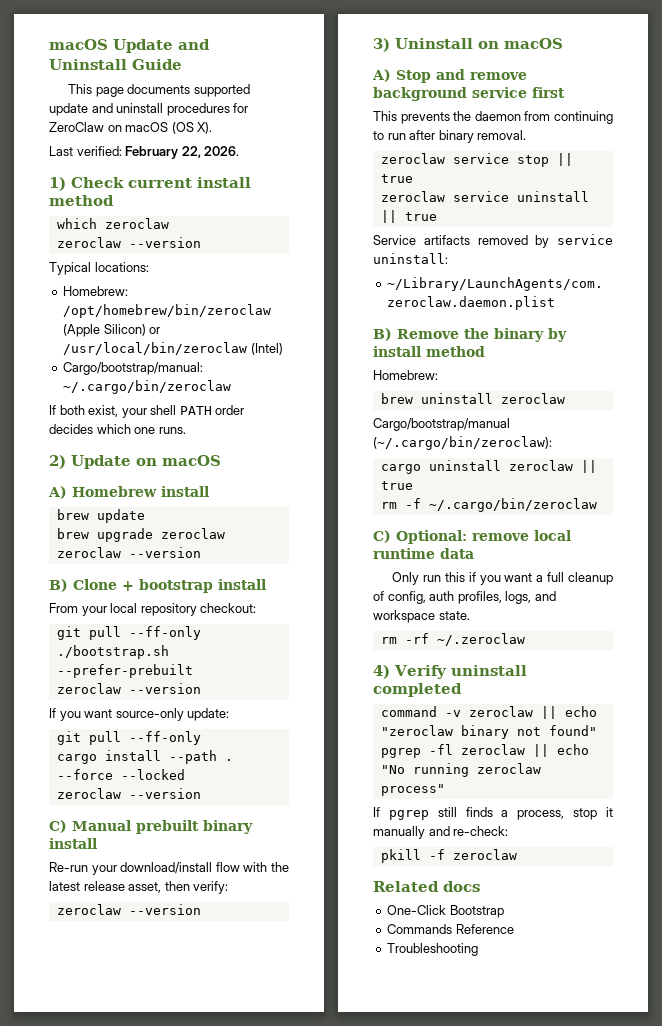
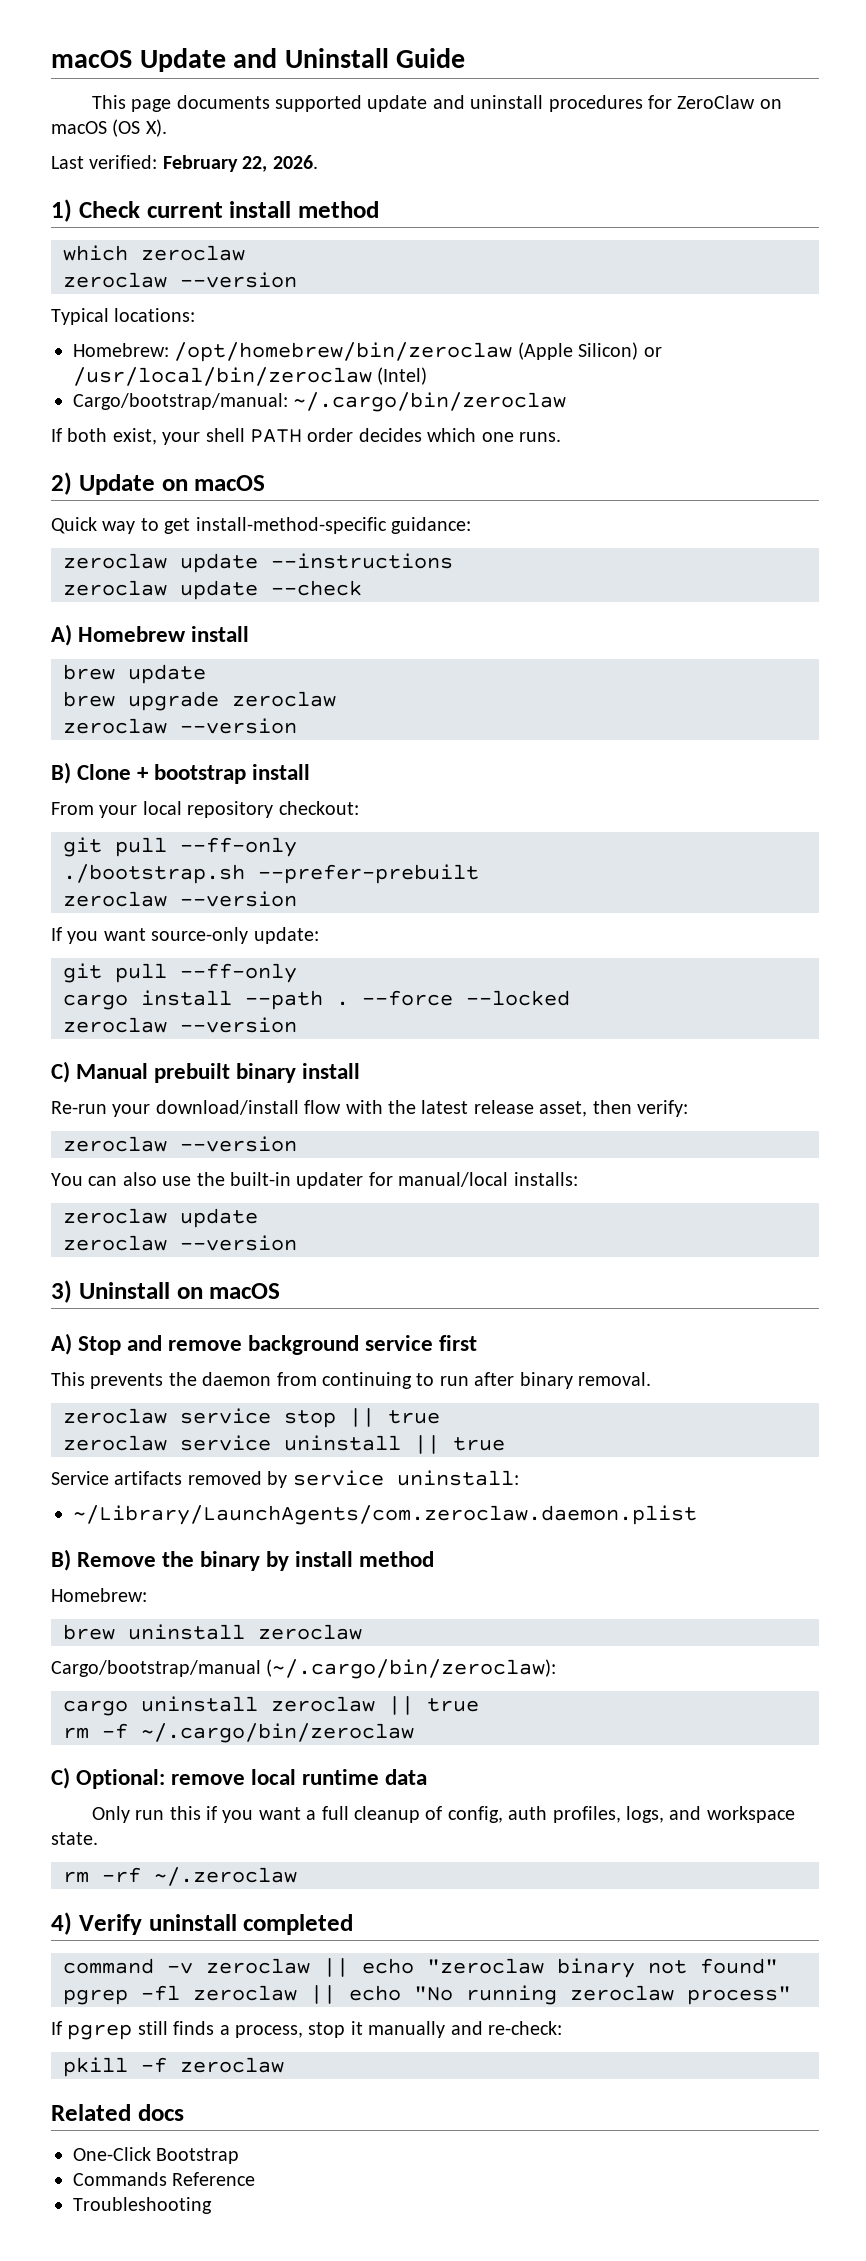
+ Quick way to get install-method-specific guidance:
+ zeroclaw update --instructions
+ zeroclaw update --check
+ You can also use the built-in updater for manual/local installs:
+ zeroclaw update
+ zeroclaw --version

